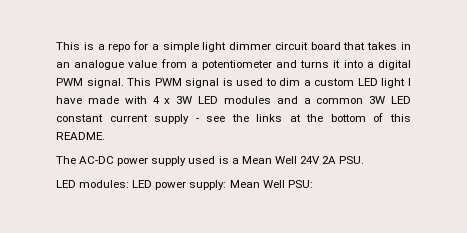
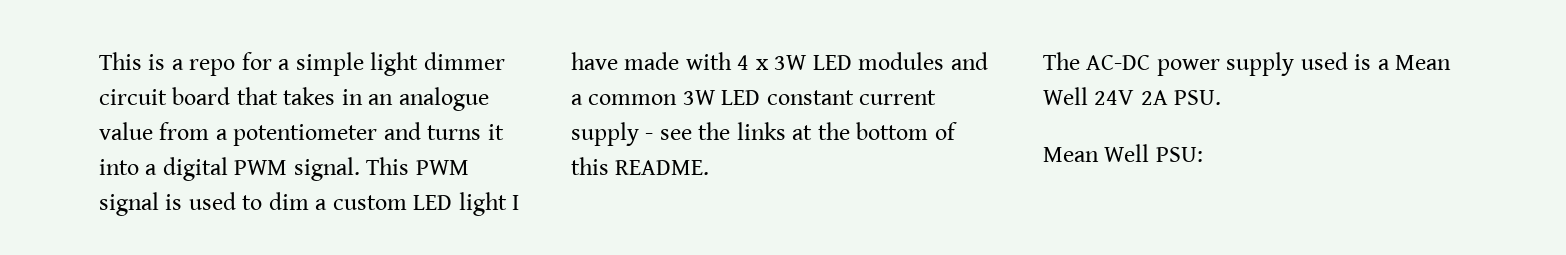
- LED modules: LED power supply: Mean Well PSU:
+ Mean Well PSU:

